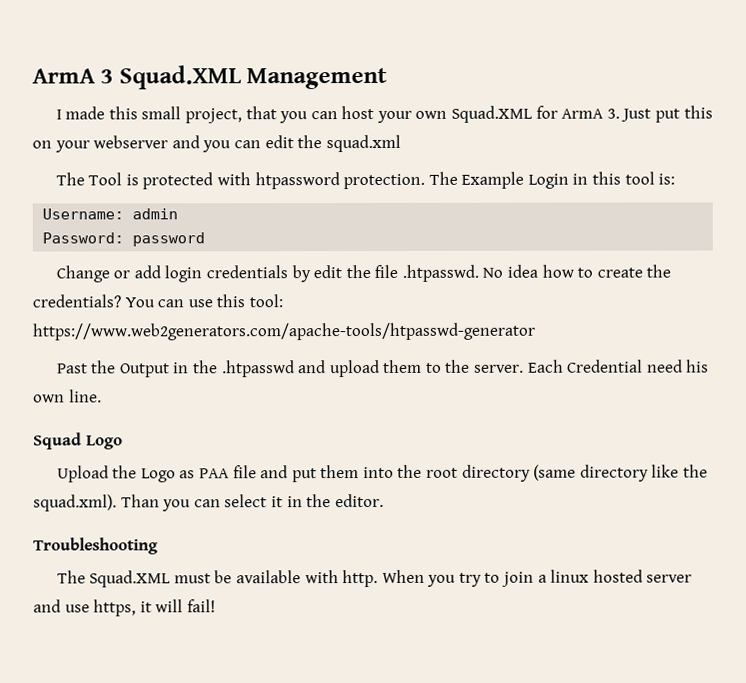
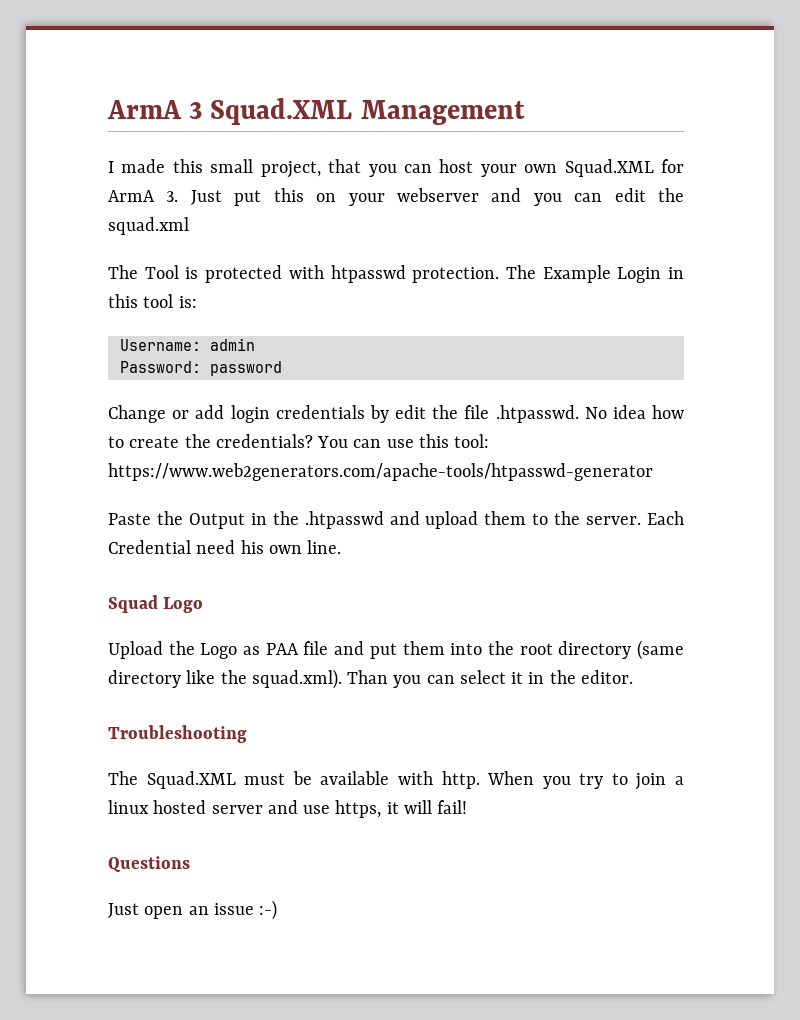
- The Tool is protected with htpassword protection.
+ The Tool is protected with htpasswd protection.
- Past the Output in the .htpasswd and upload them to the server.
+ Paste the Output in the .htpasswd and upload them to the server.
+ Questions
+ Just open an issue :-)

